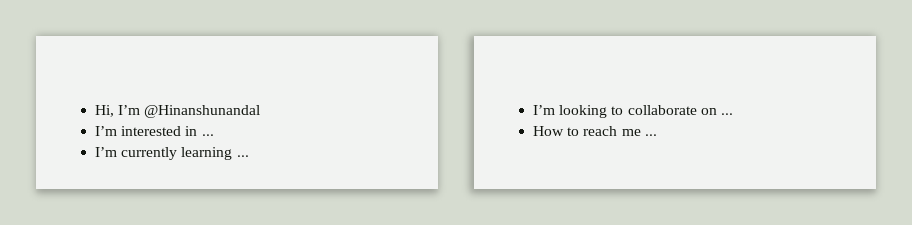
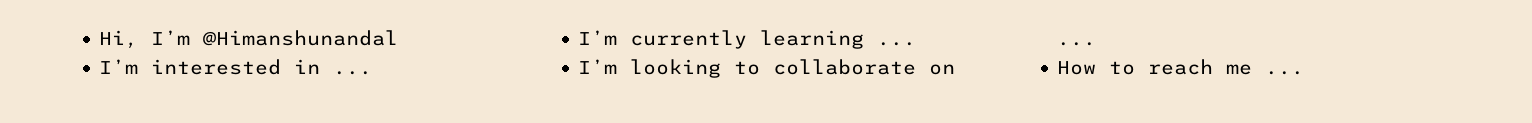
- Hi, I’m @Hinanshunandal
+ Hi, I’m @Himanshunandal

